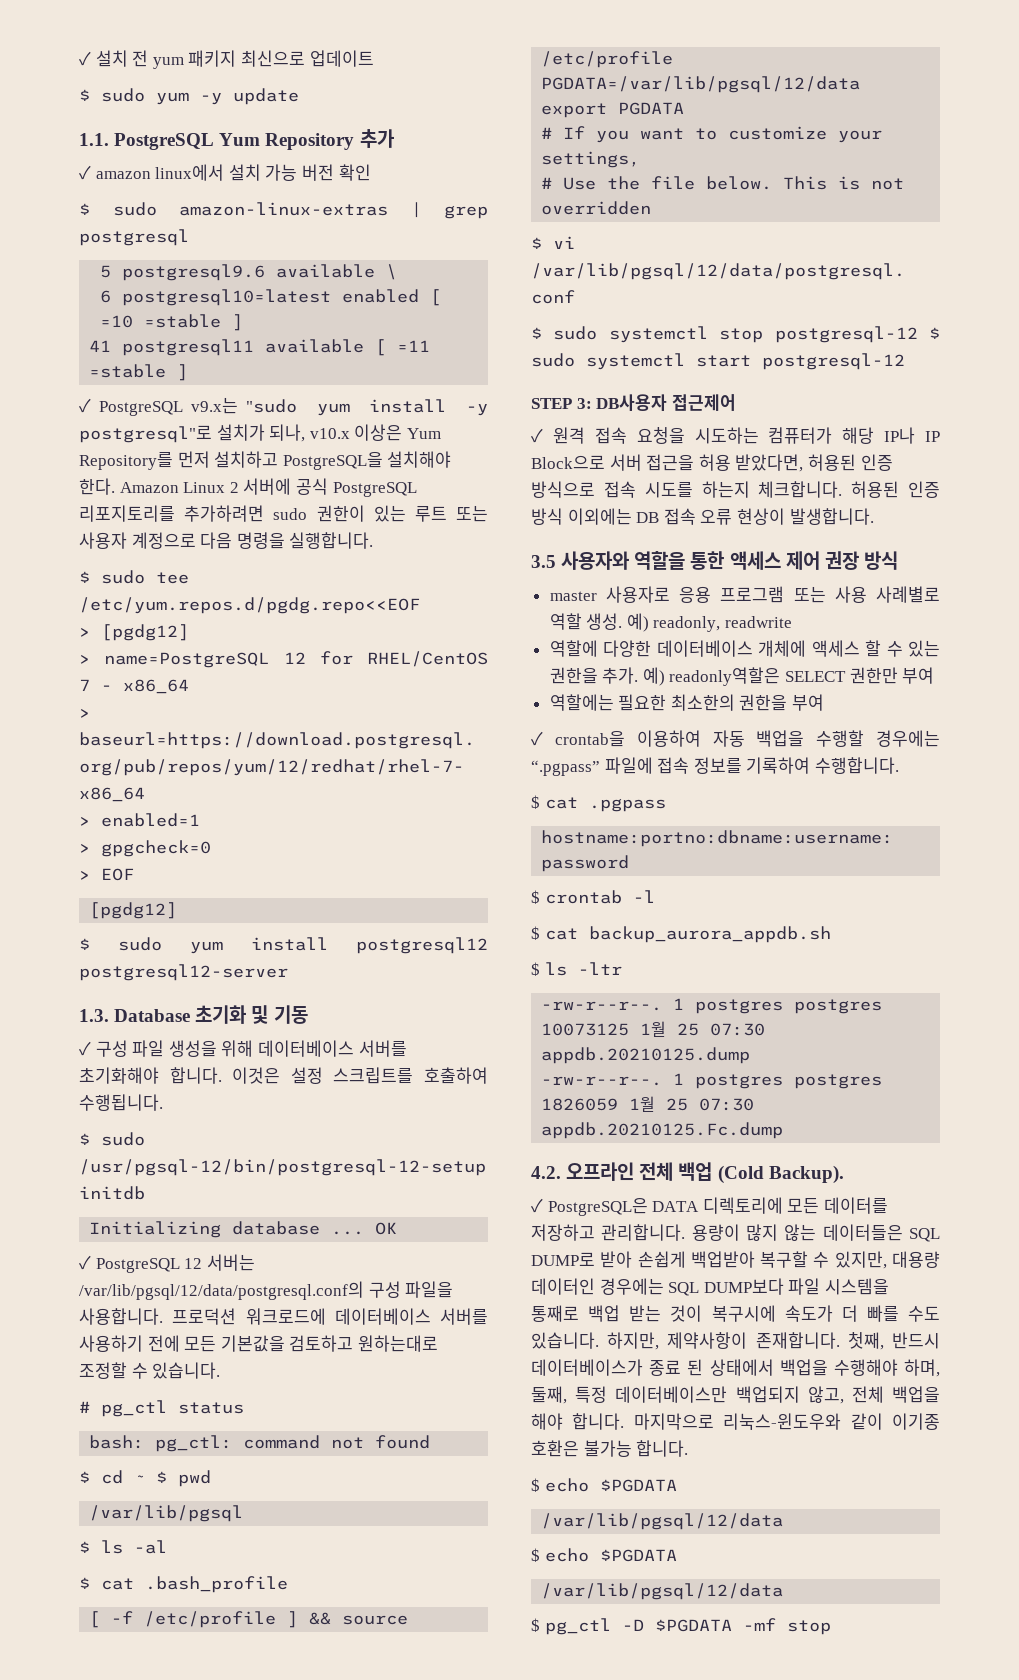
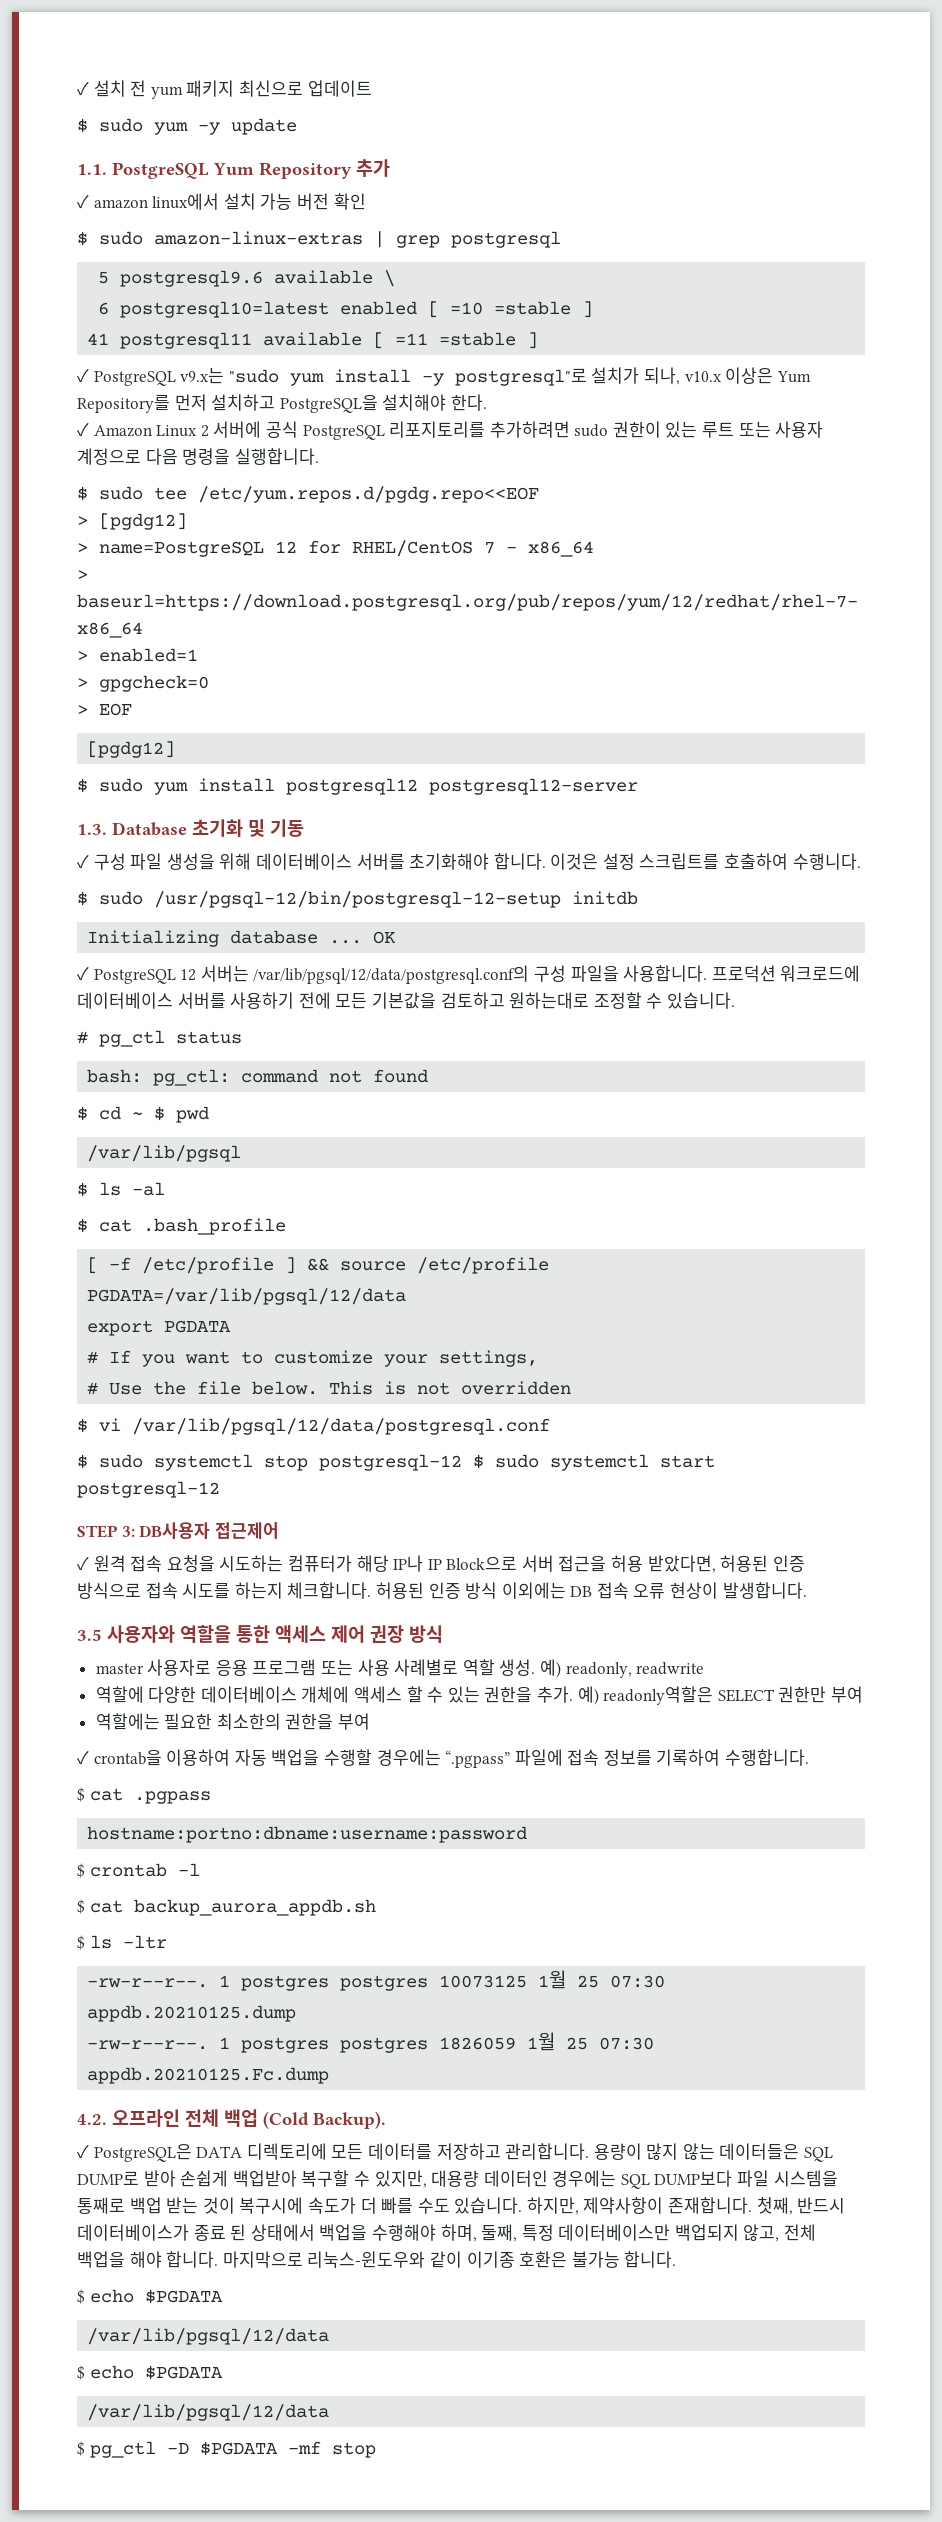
- ✓ PostgreSQL v9.x는 "sudo yum install -y postgresql"로 설치가 되나, v10.x 이상은 Yum Repository를 먼저 설치하고 PostgreSQL을 설치해야 한다. Amazon Linux 2 서버에 공식 PostgreSQL 리포지토리를 추가하려면 sudo 권한이 있는 루트 또는 사용자 계정으로 다음 명령을 실행합니다.
+ ✓ PostgreSQL v9.x는 "sudo yum install -y postgresql"로 설치가 되나, v10.x 이상은 Yum Repository를 먼저 설치하고 PostgreSQL을 설치해야 한다.
+ ✓ Amazon Linux 2 서버에 공식 PostgreSQL 리포지토리를 추가하려면 sudo 권한이 있는 루트 또는 사용자 계정으로 다음 명령을 실행합니다.
- 이것은 설정 스크립트를 호출하여 수행됩니다.
+ 이것은 설정 스크립트를 호출하여 수행니다.

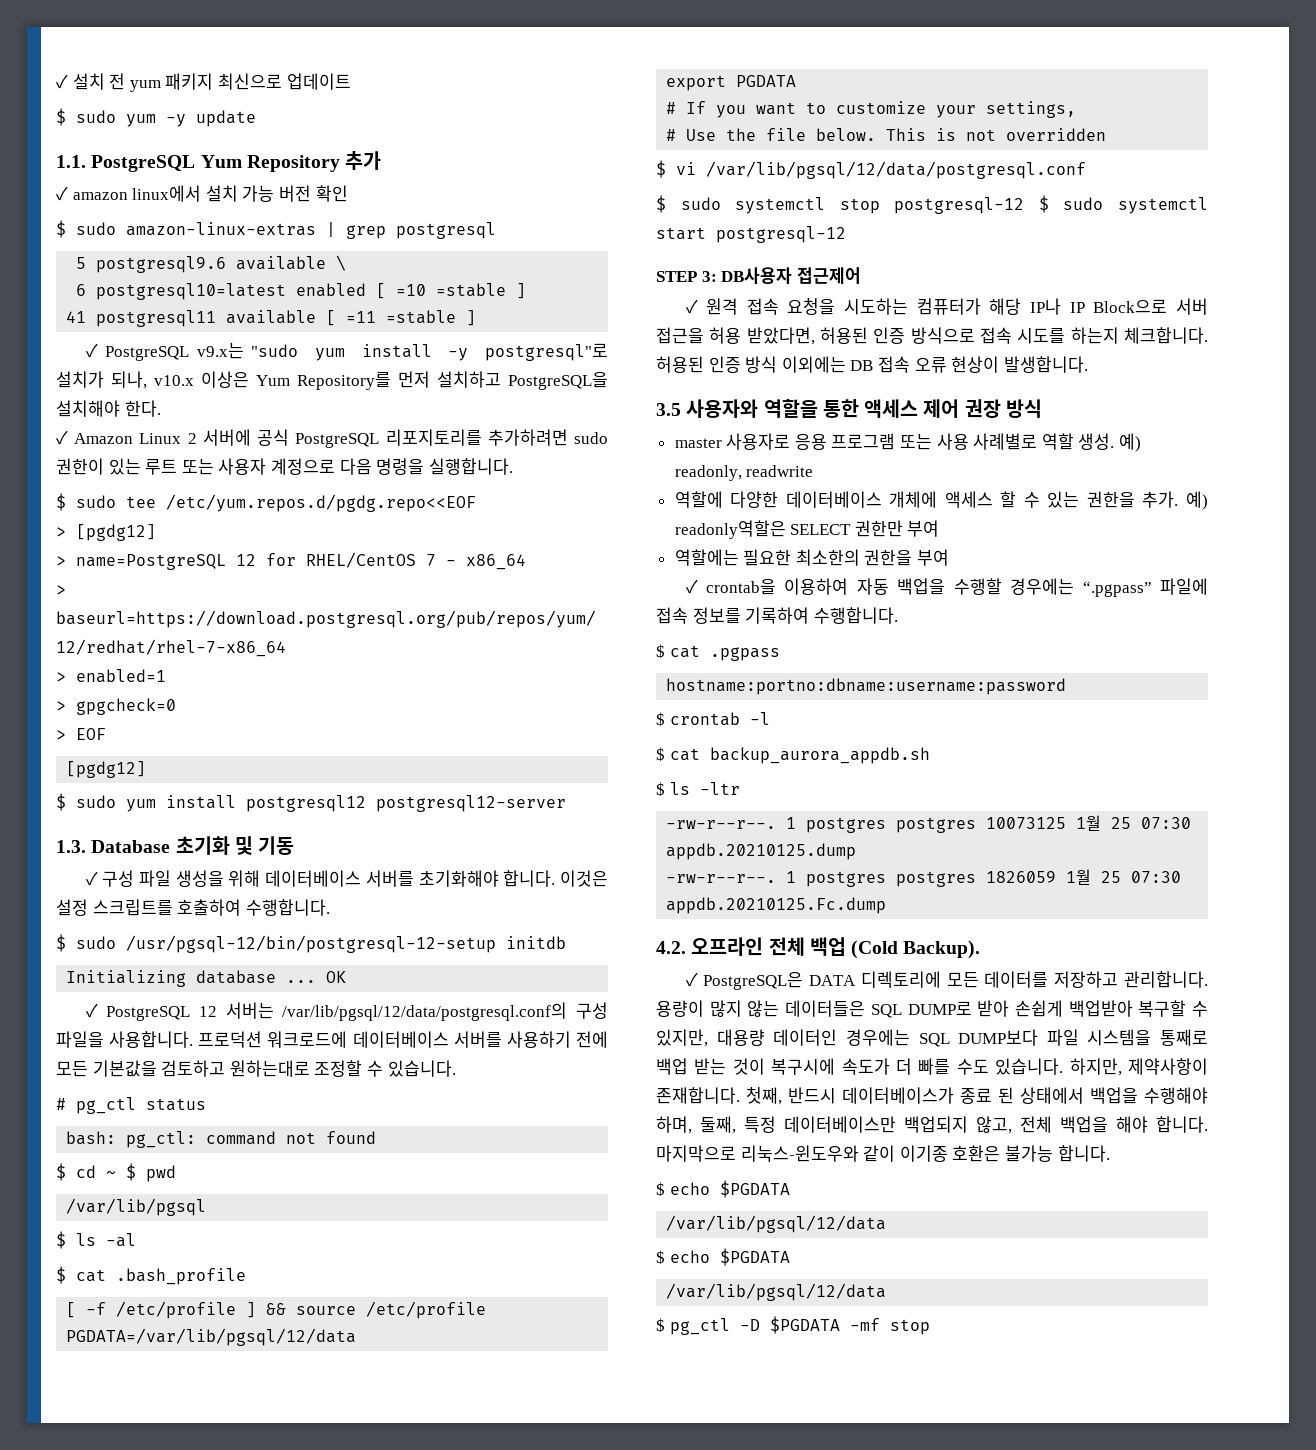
- 이것은 설정 스크립트를 호출하여 수행니다.
+ 이것은 설정 스크립트를 호출하여 수행합니다.

